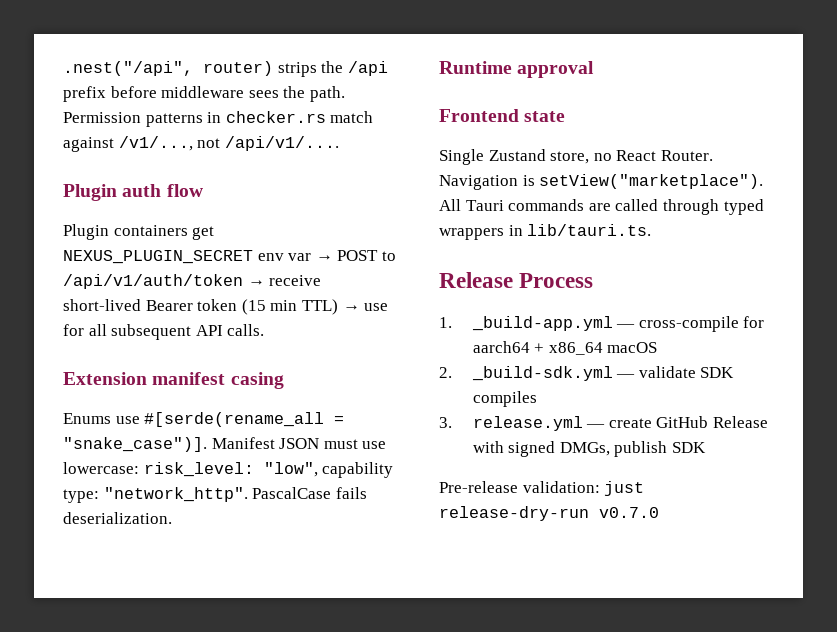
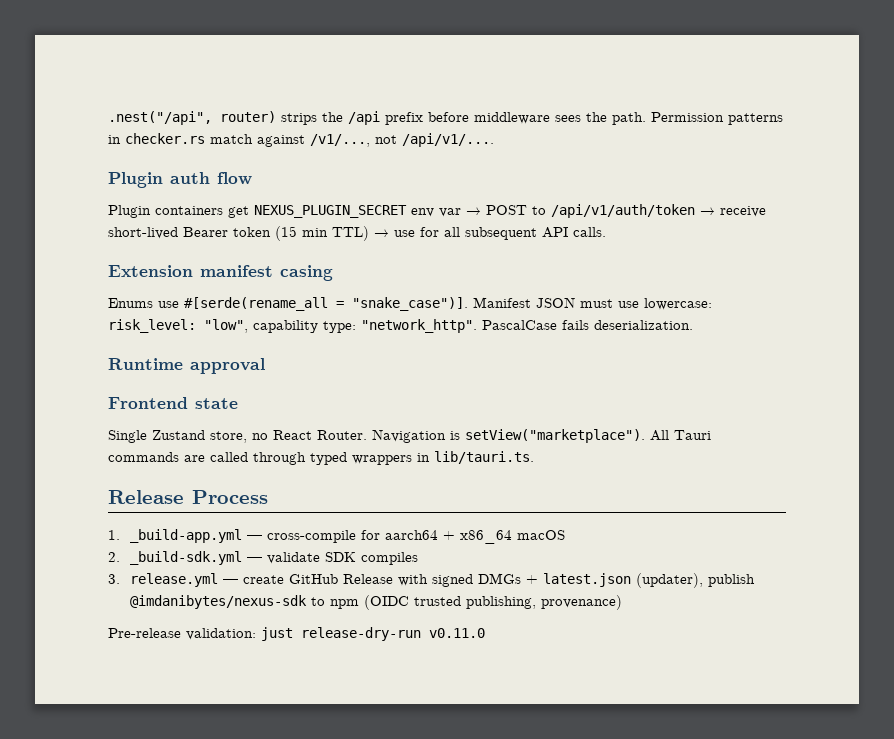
- 3. release.yml — create GitHub Release with signed DMGs, publish SDK
+ 3. release.yml — create GitHub Release with signed DMGs + latest.json (updater), publish @imdanibytes/nexus-sdk to npm (OIDC trusted publishing, provenance)
- Pre-release validation: just release-dry-run v0.7.0
+ Pre-release validation: just release-dry-run v0.11.0

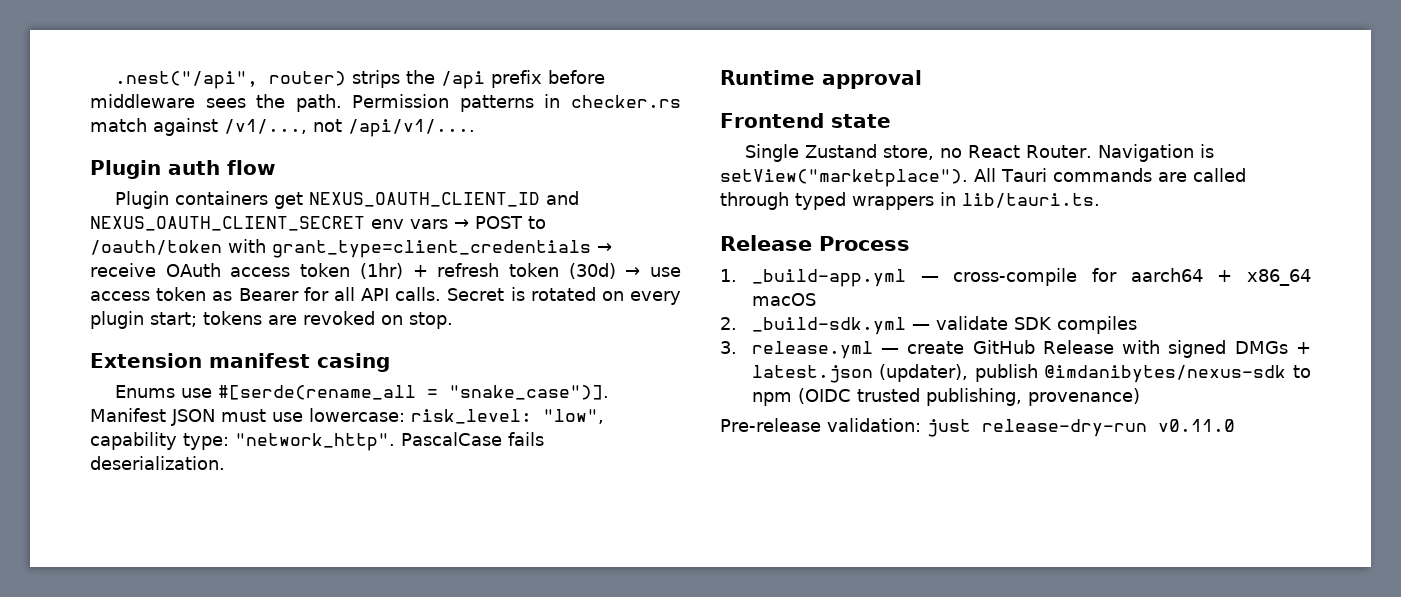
- Plugin containers get NEXUS_PLUGIN_SECRET env var → POST to /api/v1/auth/token → receive short-lived Bearer token (15 min TTL) → use for all subsequent API calls.
+ Plugin containers get NEXUS_OAUTH_CLIENT_ID and NEXUS_OAUTH_CLIENT_SECRET env vars → POST to /oauth/token with grant_type=client_credentials → receive OAuth access token (1hr) + refresh token (30d) → use access token as Bearer for all API calls. Secret is rotated on every plugin start; tokens are revoked on stop.

